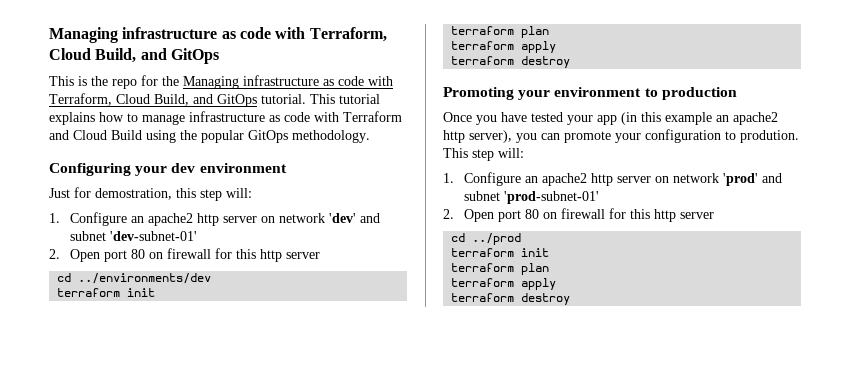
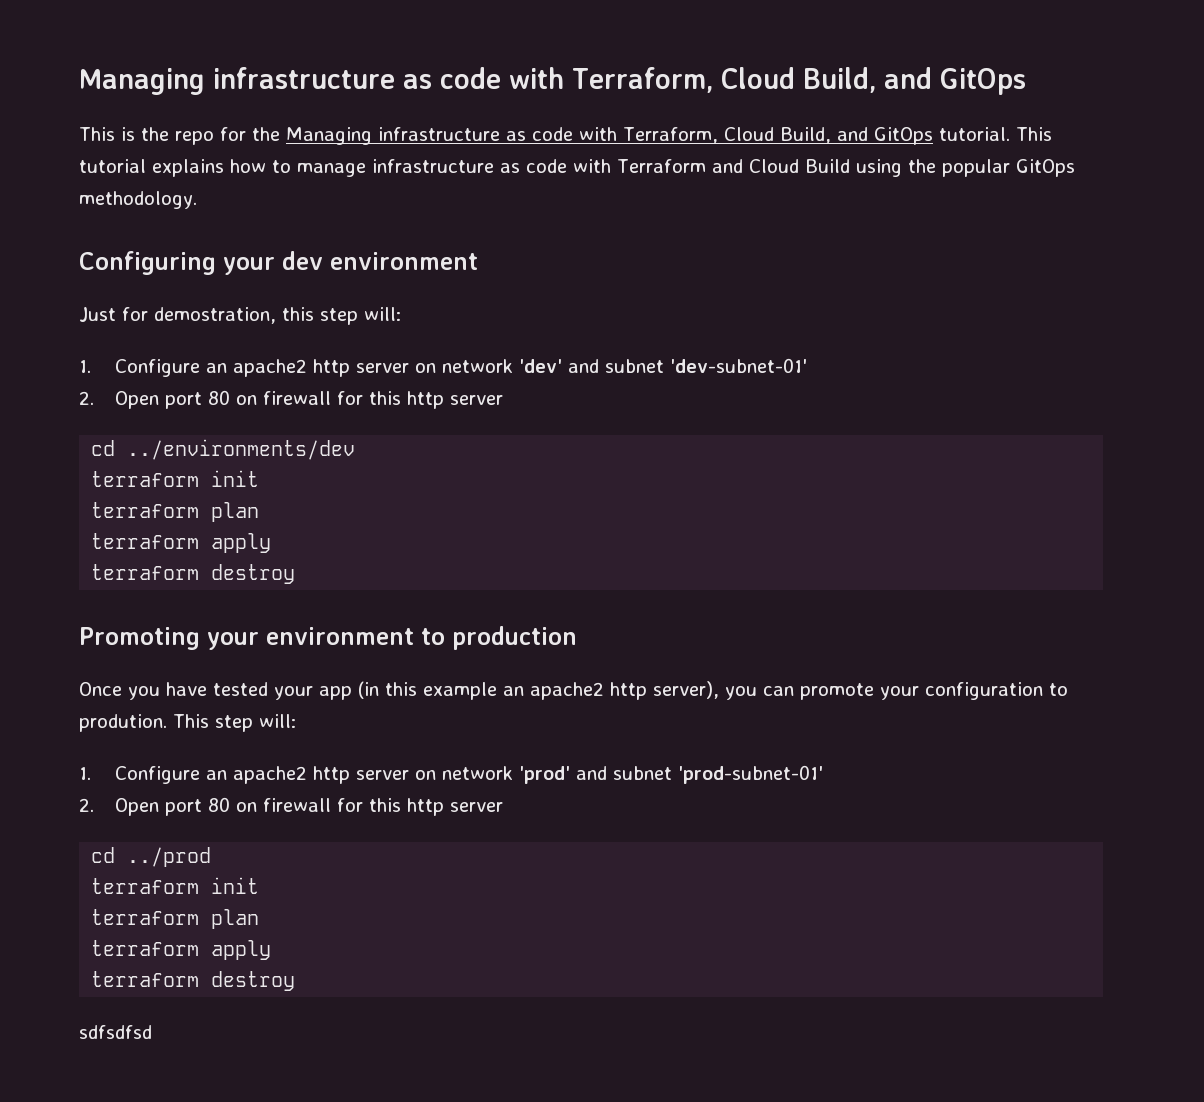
+ sdfsdfsd

